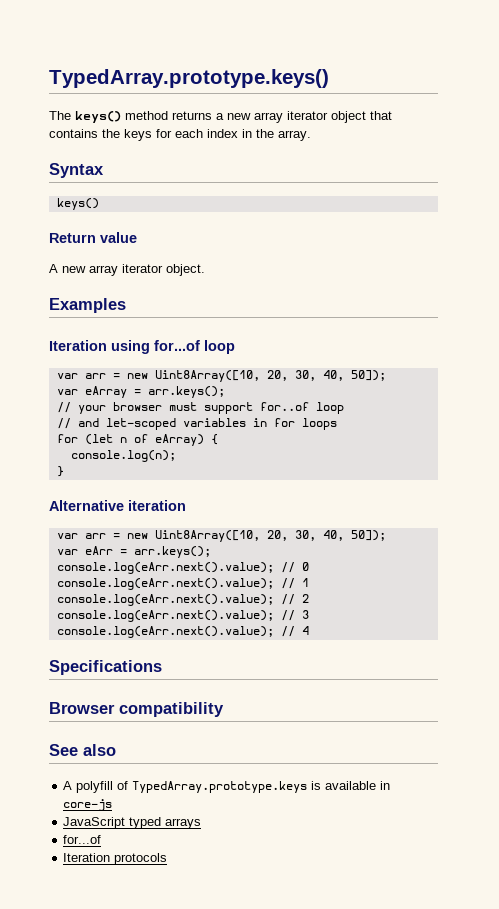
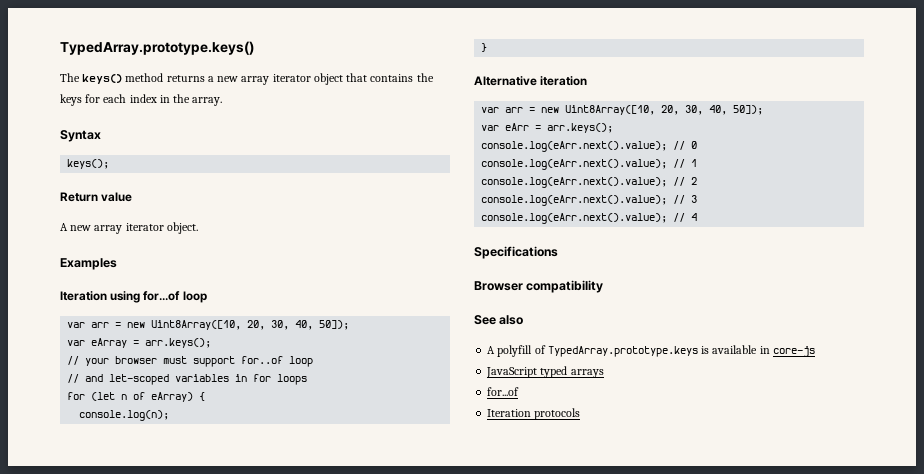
  Syntax
- keys()
+ keys();

